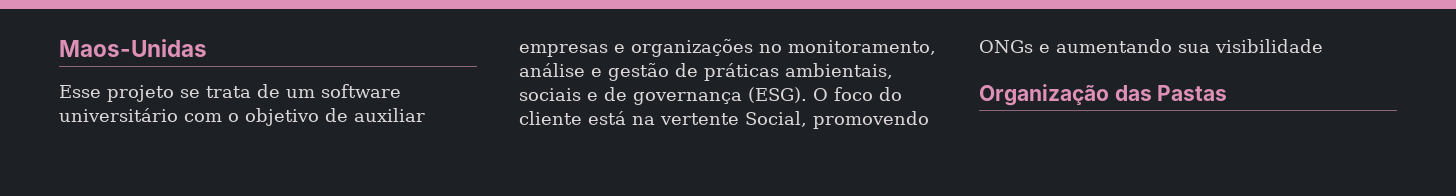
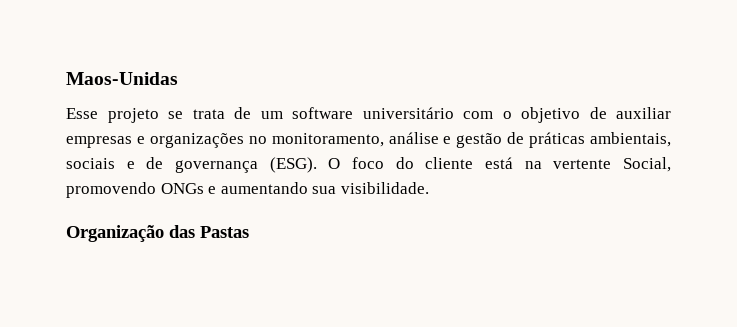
- O foco do cliente está na vertente Social, promovendo ONGs e aumentando sua visibilidade
+ O foco do cliente está na vertente Social, promovendo ONGs e aumentando sua visibilidade.

